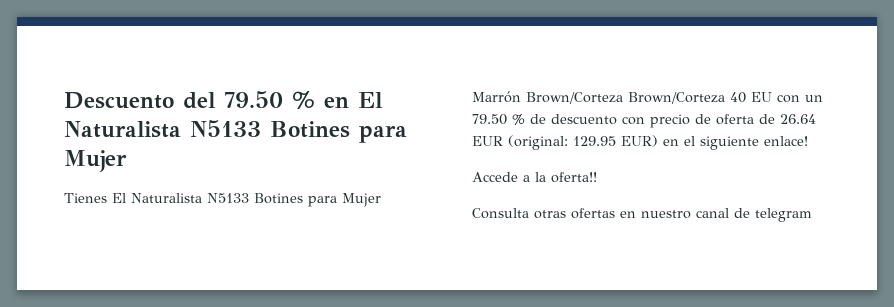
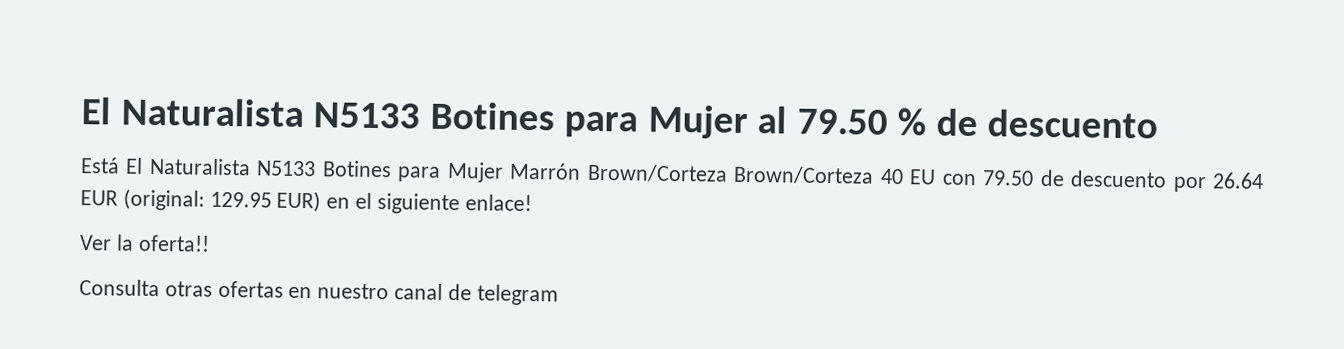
- Descuento del 79.50 % en El Naturalista N5133 Botines para Mujer
- Tienes El Naturalista N5133 Botines para Mujer Marrón Brown/Corteza Brown/Corteza 40 EU con un 79.50 % de descuento con precio de oferta de 26.64 EUR (original: 129.95 EUR) en el siguiente enlace!
+ El Naturalista N5133 Botines para Mujer al 79.50 % de descuento
+ Está El Naturalista N5133 Botines para Mujer Marrón Brown/Corteza Brown/Corteza 40 EU con 79.50 de descuento por 26.64 EUR (original: 129.95 EUR) en el siguiente enlace!
- Accede a la oferta!!
+ Ver la oferta!!

